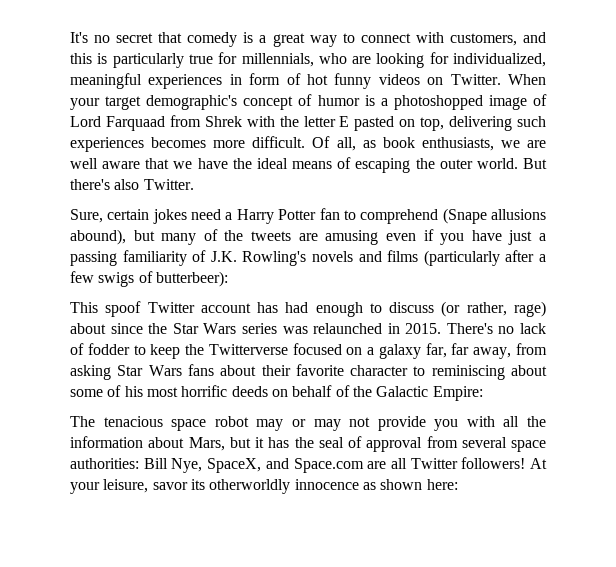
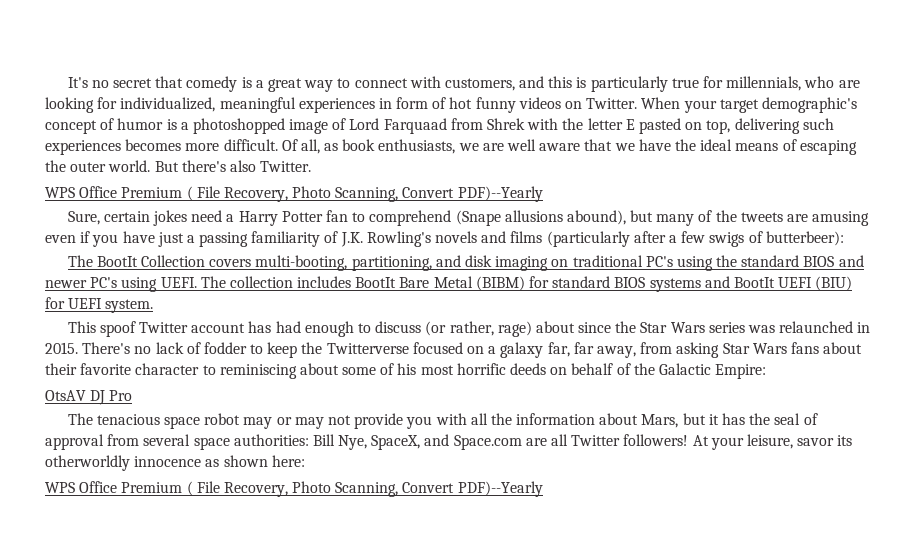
  But there's also Twitter.
+ WPS Office Premium ( File Recovery, Photo Scanning, Convert PDF)--Yearly
+ The BootIt Collection covers multi-booting, partitioning, and disk imaging on traditional PC's using the standard BIOS and newer PC's using UEFI. The collection includes BootIt Bare Metal (BIBM) for standard BIOS systems and BootIt UEFI (BIU) for UEFI system.
+ OtsAV DJ Pro
  At your leisure, savor its otherworldly innocence as shown here:
+ WPS Office Premium ( File Recovery, Photo Scanning, Convert PDF)--Yearly

